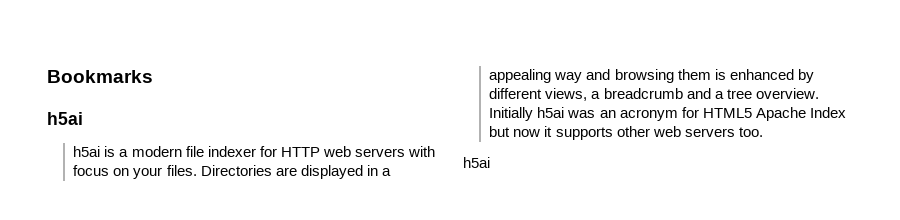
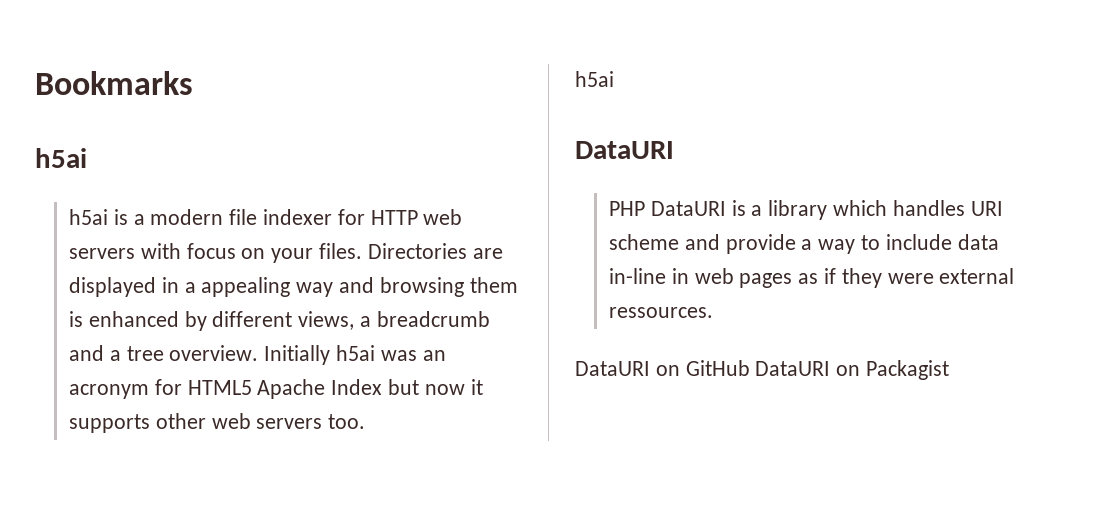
  Initially h5ai was an acronym for HTML5 Apache Index but now it supports other web servers too.
  h5ai
+ DataURI
+ PHP DataURI is a library which handles URI scheme and provide a way to include data in-line in web pages as if they were external ressources.
+ DataURI on GitHub DataURI on Packagist

